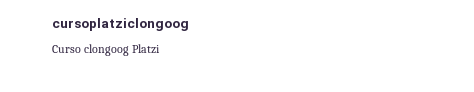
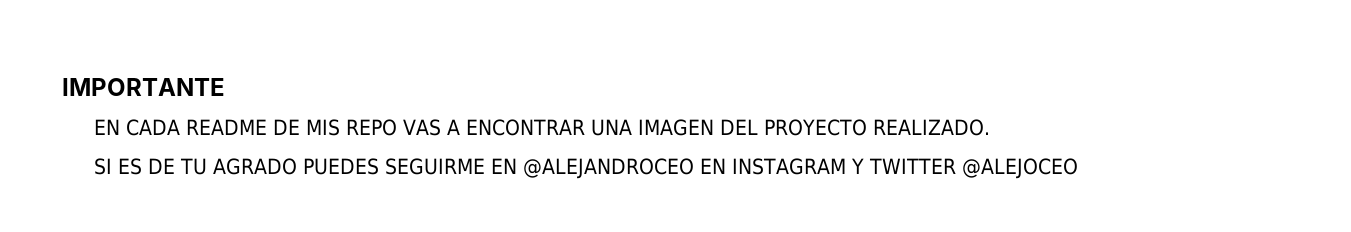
- cursoplatziclongoog
- Curso clongoog Platzi
+ IMPORTANTE
+ EN CADA README DE MIS REPO VAS A ENCONTRAR UNA IMAGEN DEL PROYECTO REALIZADO.
+ SI ES DE TU AGRADO PUEDES SEGUIRME EN @ALEJANDROCEO EN INSTAGRAM Y TWITTER @ALEJOCEO

